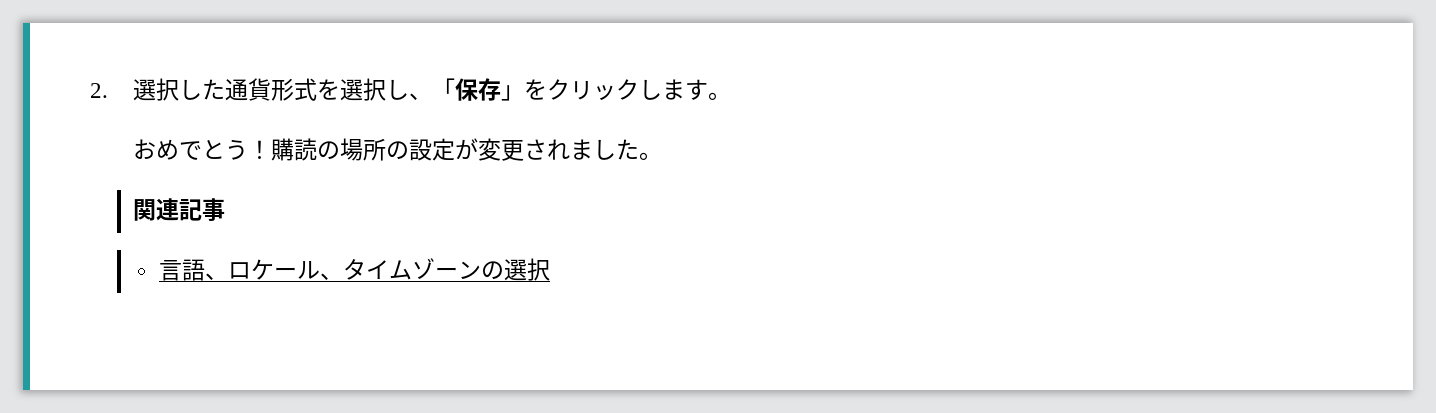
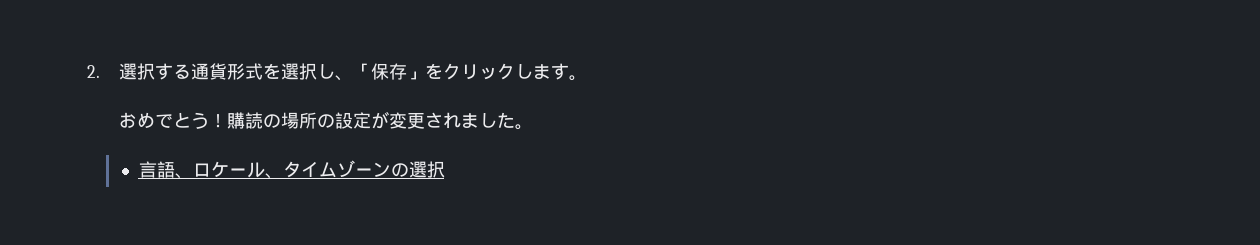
- 2.選択した通貨形式を選択し、「保存」をクリックします。
+ 2.選択する通貨形式を選択し、「保存」をクリックします。
- 関連記事

